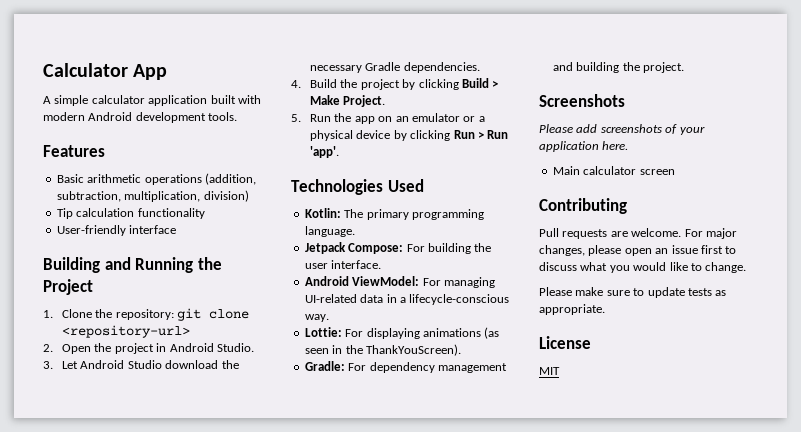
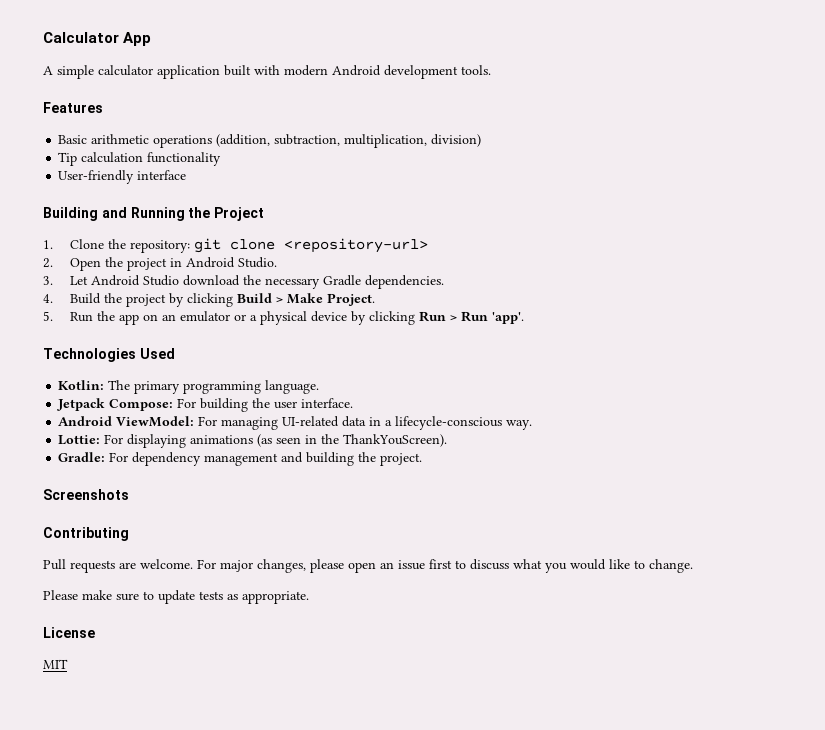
- Please add screenshots of your application here.
- Main calculator screen

